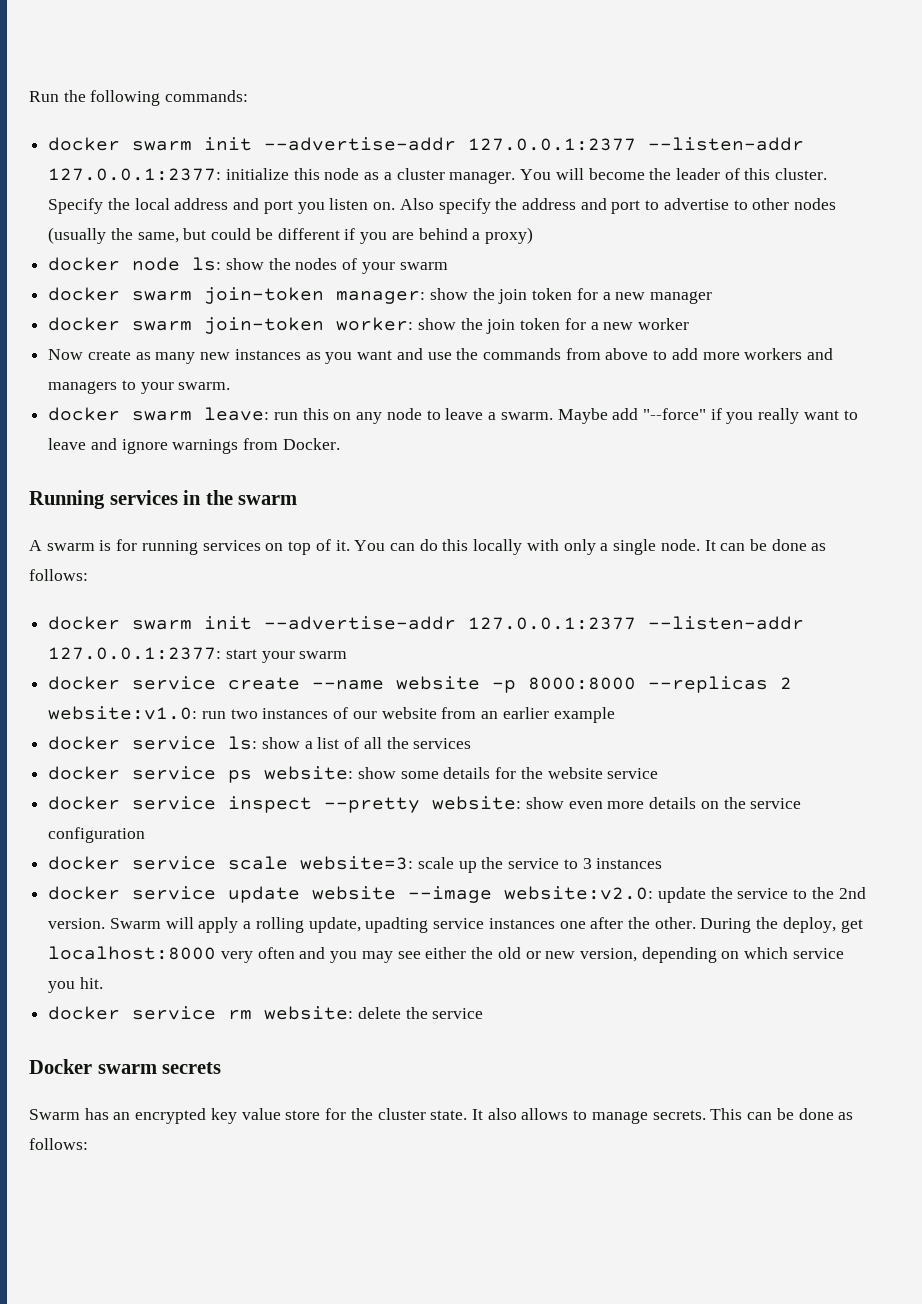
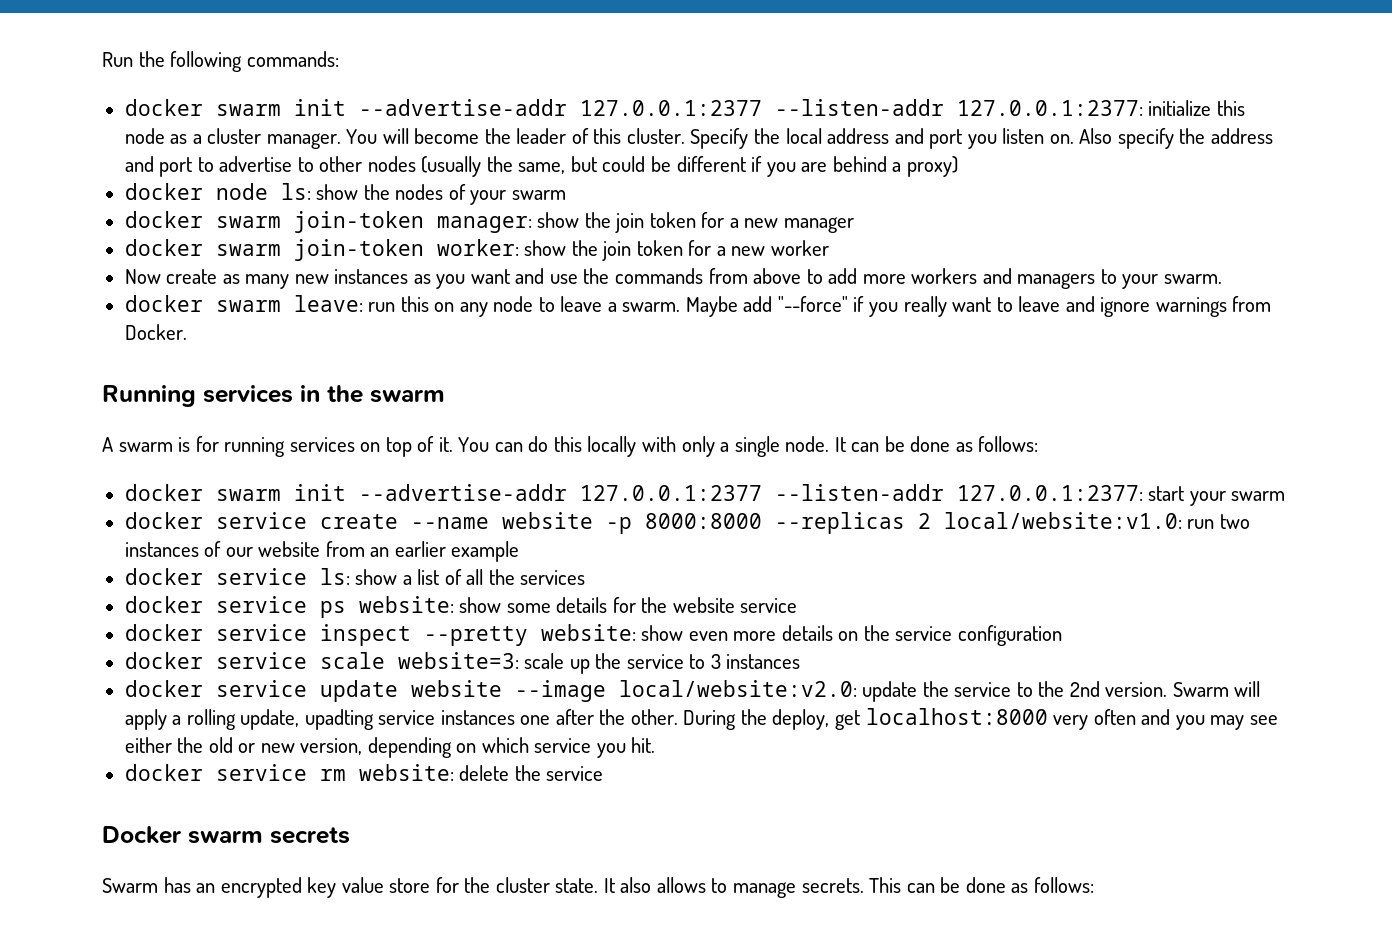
- docker service create --name website -p 8000:8000 --replicas 2 website:v1.0: run two instances of our website from an earlier example
+ docker service create --name website -p 8000:8000 --replicas 2 local/website:v1.0: run two instances of our website from an earlier example
- docker service update website --image website:v2.0: update the service to the 2nd version.
+ docker service update website --image local/website:v2.0: update the service to the 2nd version.

